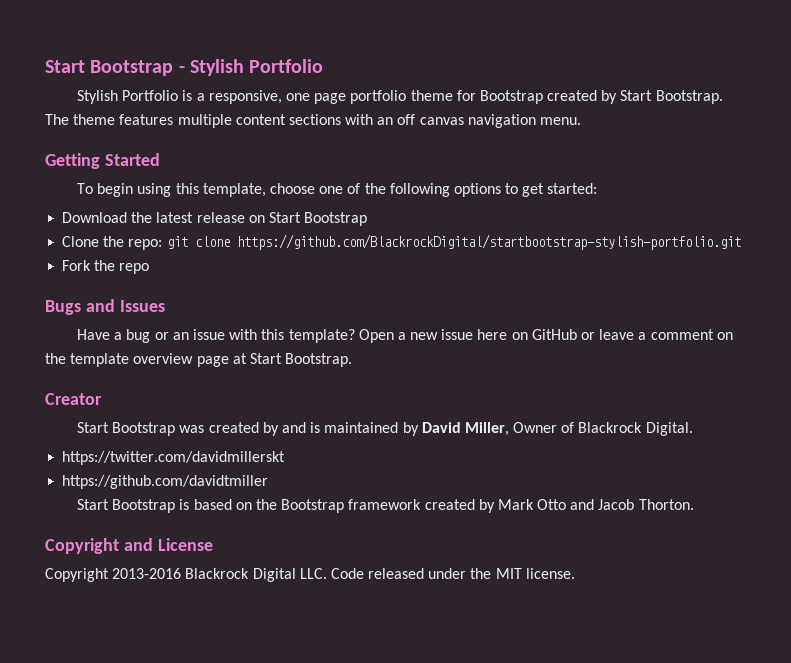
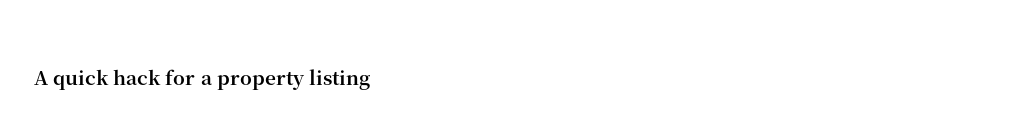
- Start Bootstrap - Stylish Portfolio
- Stylish Portfolio is a responsive, one page portfolio theme for Bootstrap created by Start Bootstrap. The theme features multiple content sections with an off canvas navigation menu.
- Getting Started
- To begin using this template, choose one of the following options to get started:
- Download the latest release on Start Bootstrap
- Clone the repo: git clone https://github.com/BlackrockDigital/startbootstrap-stylish-portfolio.git
- Fork the repo
- Bugs and Issues
- Have a bug or an issue with this template? Open a new issue here on GitHub or leave a comment on the template overview page at Start Bootstrap.
- Creator
- Start Bootstrap was created by and is maintained by David Miller, Owner of Blackrock Digital.
- https://twitter.com/davidmillerskt
- https://github.com/davidtmiller
- Start Bootstrap is based on the Bootstrap framework created by Mark Otto and Jacob Thorton.
- Copyright and License
- Copyright 2013-2016 Blackrock Digital LLC. Code released under the MIT license.
+ A quick hack for a property listing

